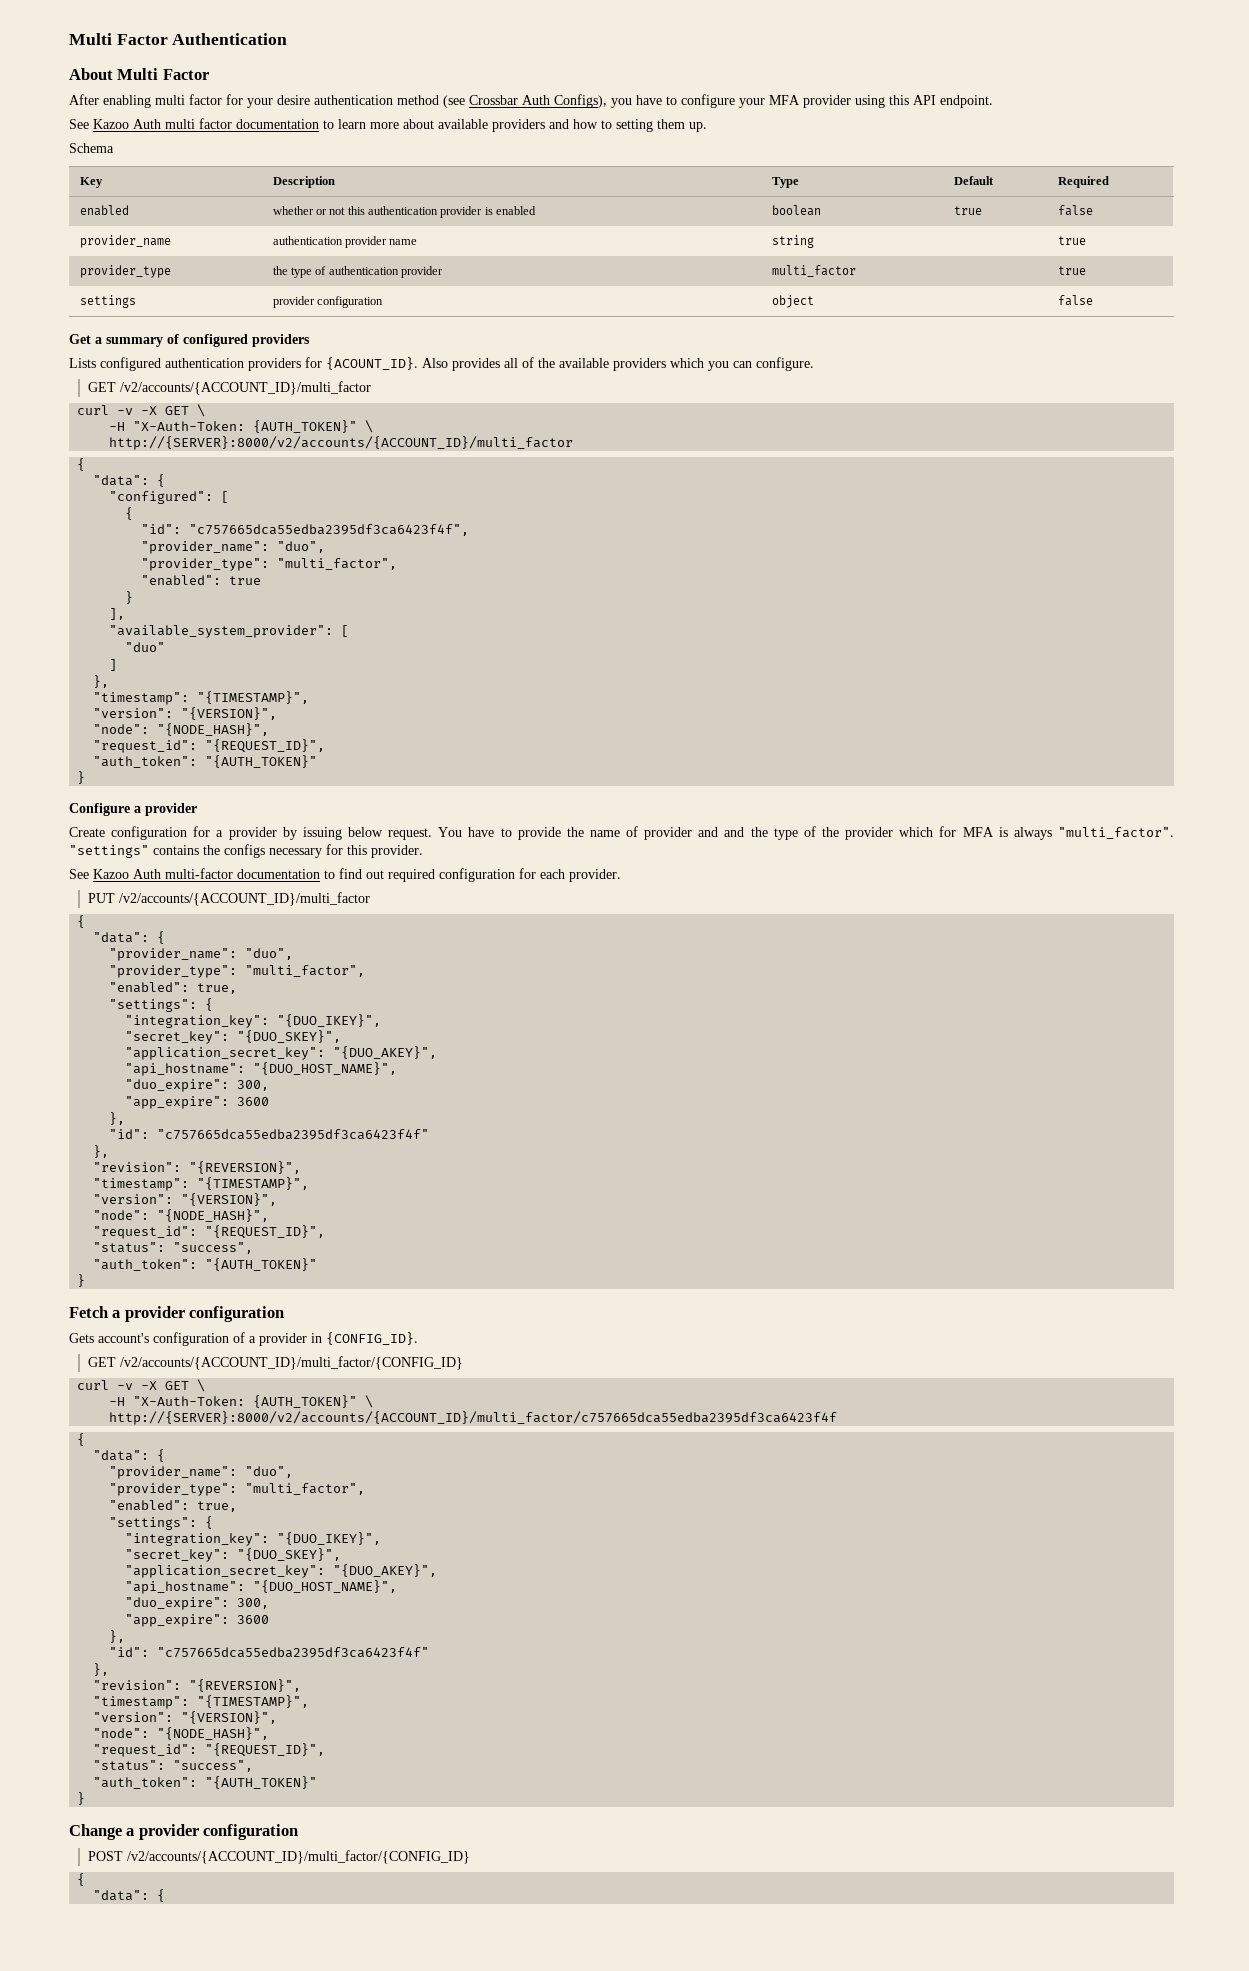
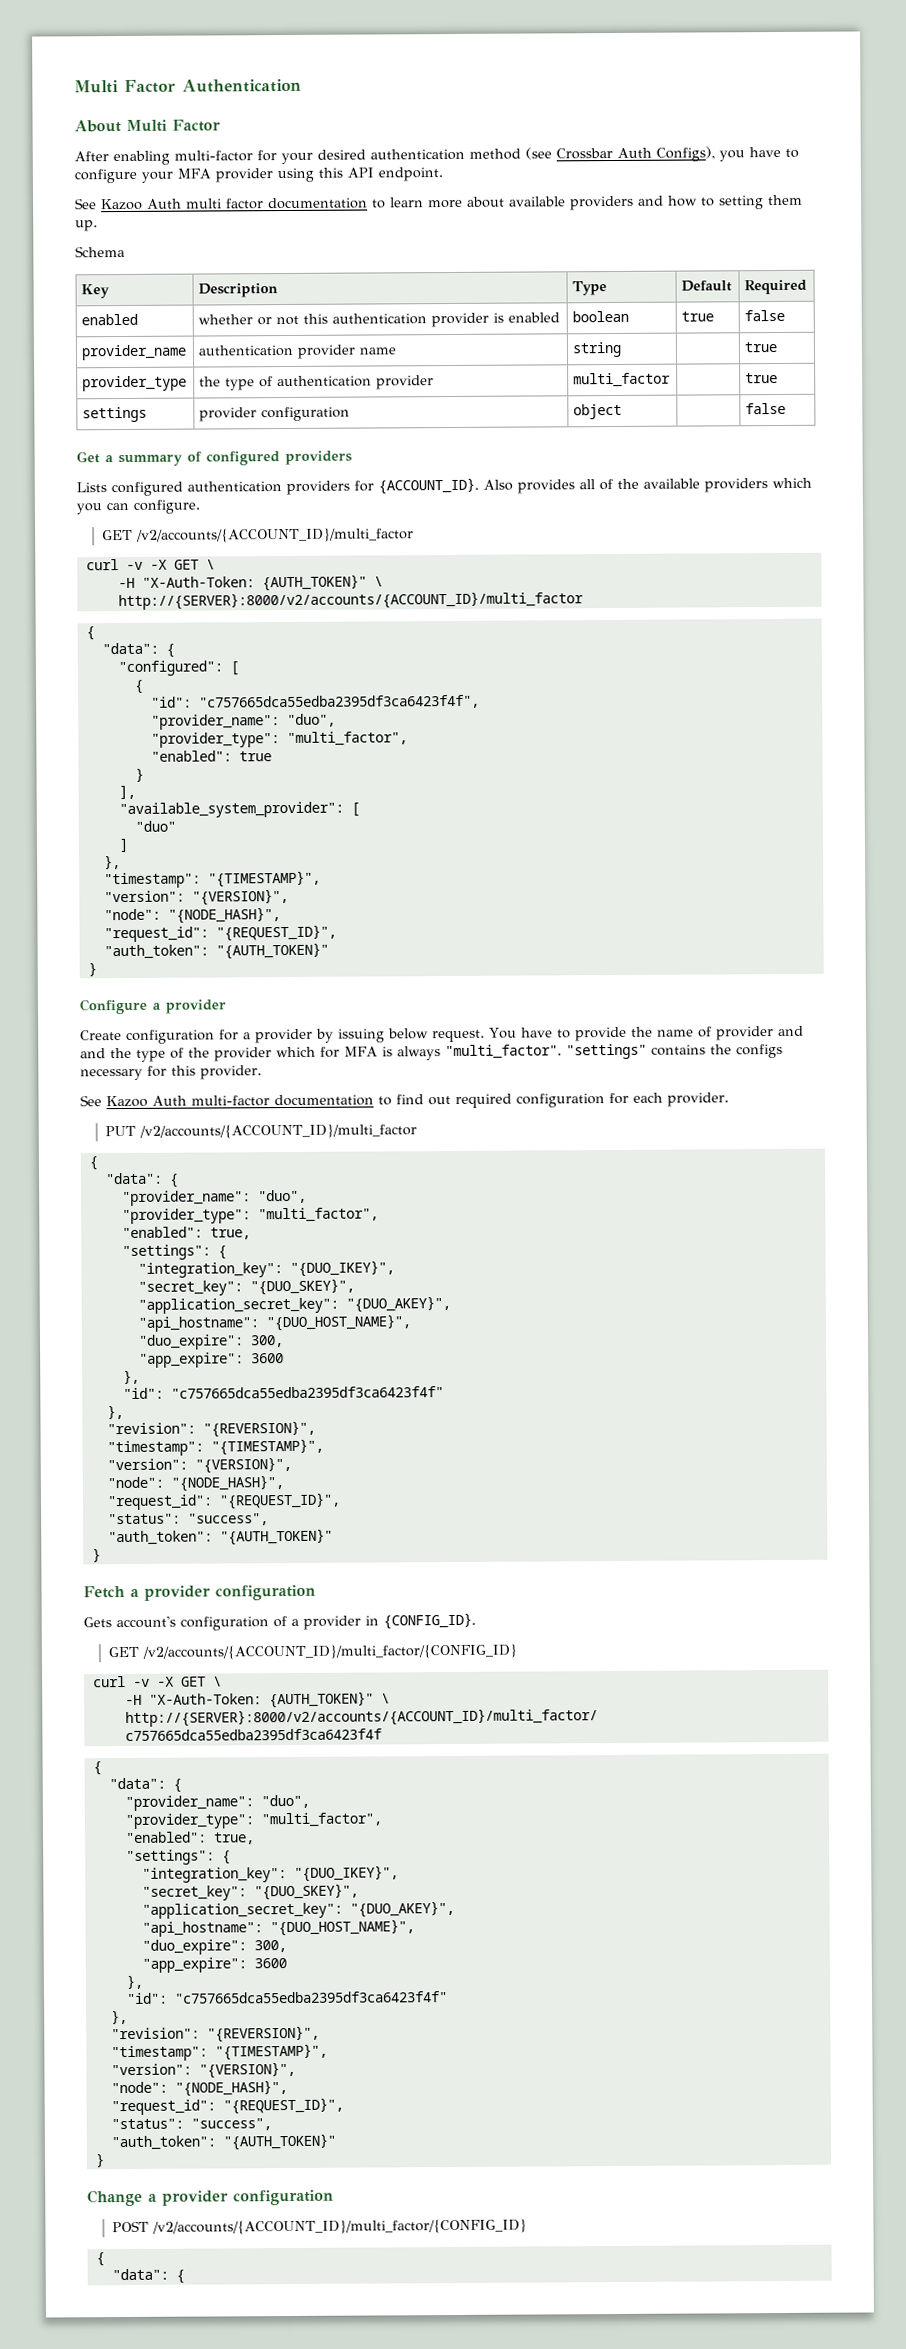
- After enabling multi factor for your desire authentication method (see Crossbar Auth Configs), you have to configure your MFA provider using this API endpoint.
+ After enabling multi-factor for your desired authentication method (see Crossbar Auth Configs), you have to configure your MFA provider using this API endpoint.
- Lists configured authentication providers for {ACOUNT_ID}.
+ Lists configured authentication providers for {ACCOUNT_ID}.

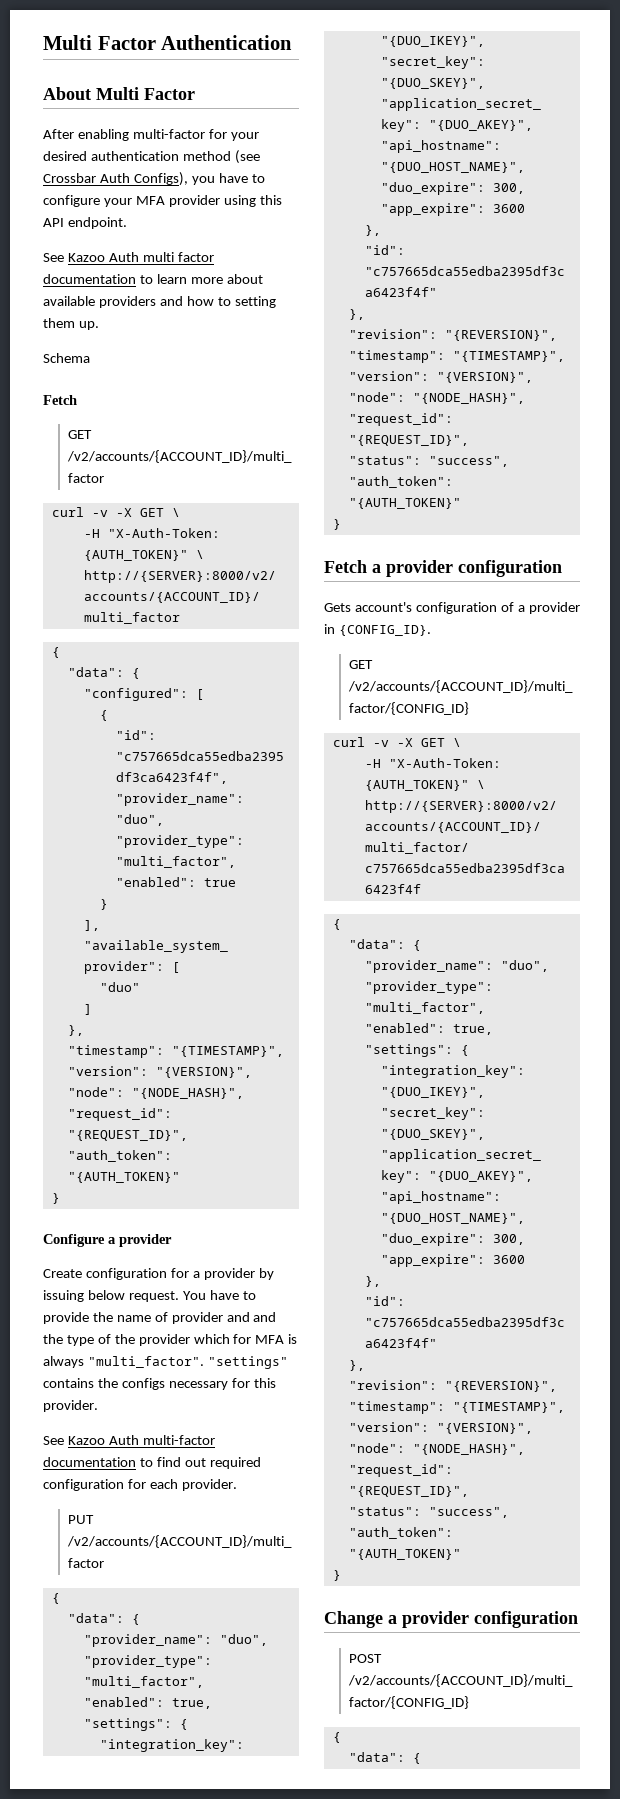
  Schema
- Key | Description | Type | Default | Required
- enabled | whether or not this authentication provider is enabled | boolean | true | false
- provider_name | authentication provider name | string | | true
- provider_type | the type of authentication provider | multi_factor | | true
- settings | provider configuration | object | | false
- Get a summary of configured providers
- Lists configured authentication providers for {ACCOUNT_ID}. Also provides all of the available providers which you can configure.
+ Fetch

